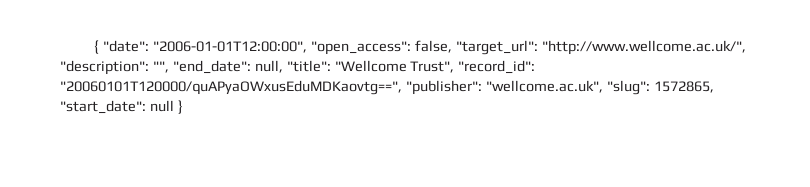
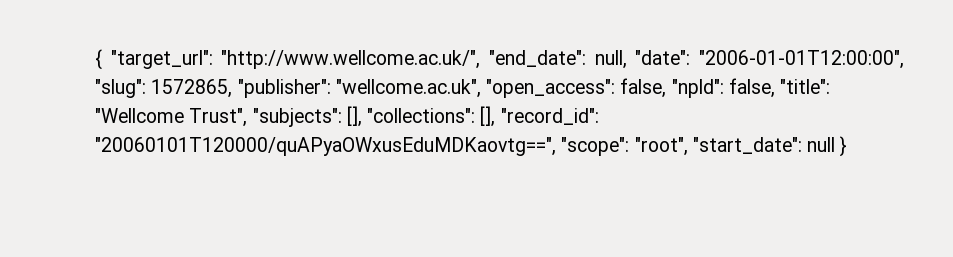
- { "date": "2006-01-01T12:00:00", "open_access": false, "target_url": "http://www.wellcome.ac.uk/", "description": "", "end_date": null, "title": "Wellcome Trust", "record_id": "20060101T120000/quAPyaOWxusEduMDKaovtg==", "publisher": "wellcome.ac.uk", "slug": 1572865, "start_date": null }
+ { "target_url": "http://www.wellcome.ac.uk/", "end_date": null, "date": "2006-01-01T12:00:00", "slug": 1572865, "publisher": "wellcome.ac.uk", "open_access": false, "npld": false, "title": "Wellcome Trust", "subjects": [], "collections": [], "record_id": "20060101T120000/quAPyaOWxusEduMDKaovtg==", "scope": "root", "start_date": null }

